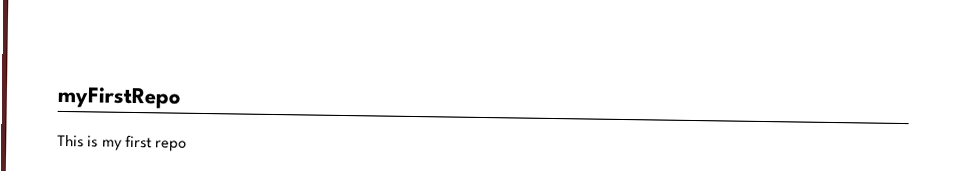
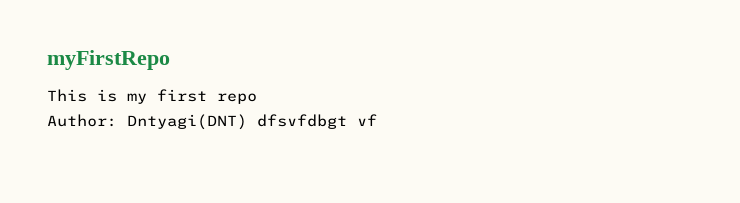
+ Author: Dntyagi(DNT) dfsvfdbgt vf

